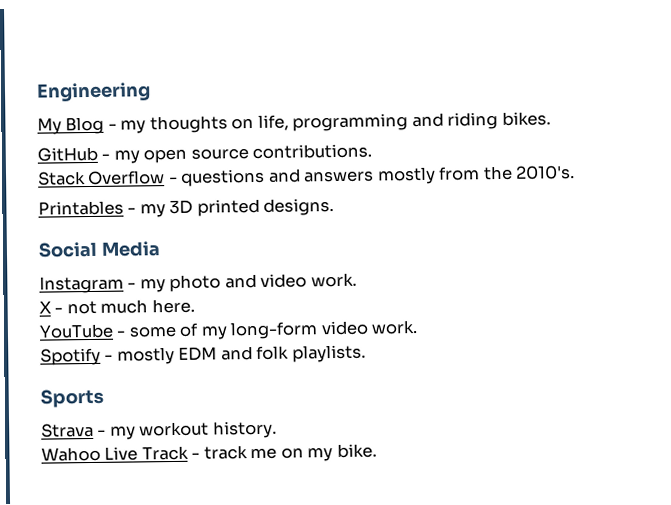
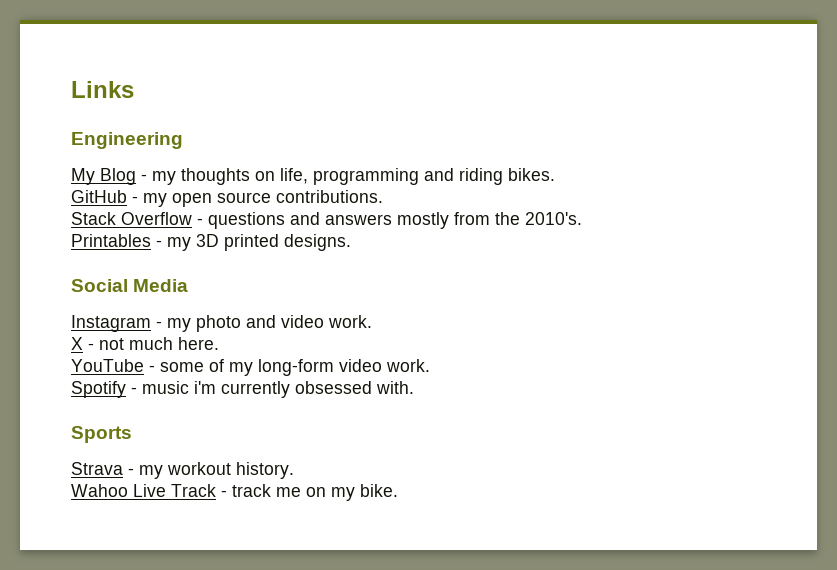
+ Links
- Spotify - mostly EDM and folk playlists.
+ Spotify - music i'm currently obsessed with.

